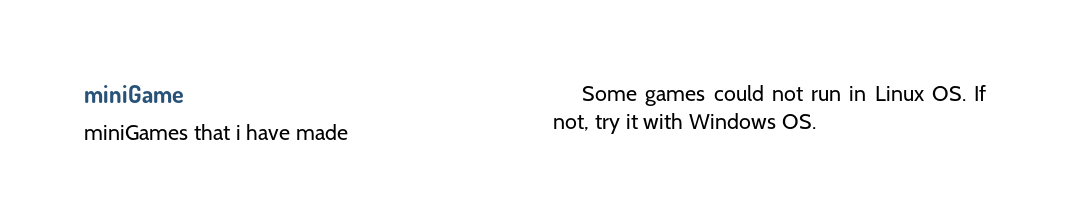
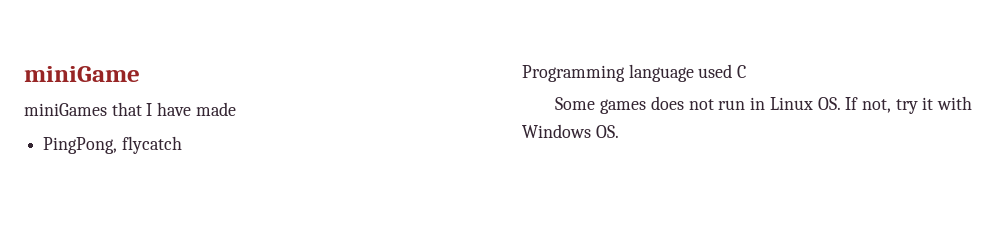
- miniGames that i have made
+ miniGames that I have made
+ PingPong, flycatch
+ Programming language used C
- Some games could not run in Linux OS. If not, try it with Windows OS.
+ Some games does not run in Linux OS. If not, try it with Windows OS.

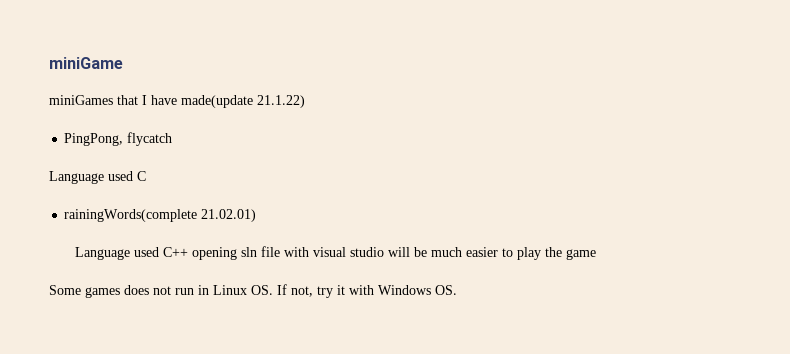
- miniGames that I have made
+ miniGames that I have made(update 21.1.22)
- Programming language used C
+ Language used C
+ rainingWords(complete 21.02.01)
+ Language used C++ opening sln file with visual studio will be much easier to play the game

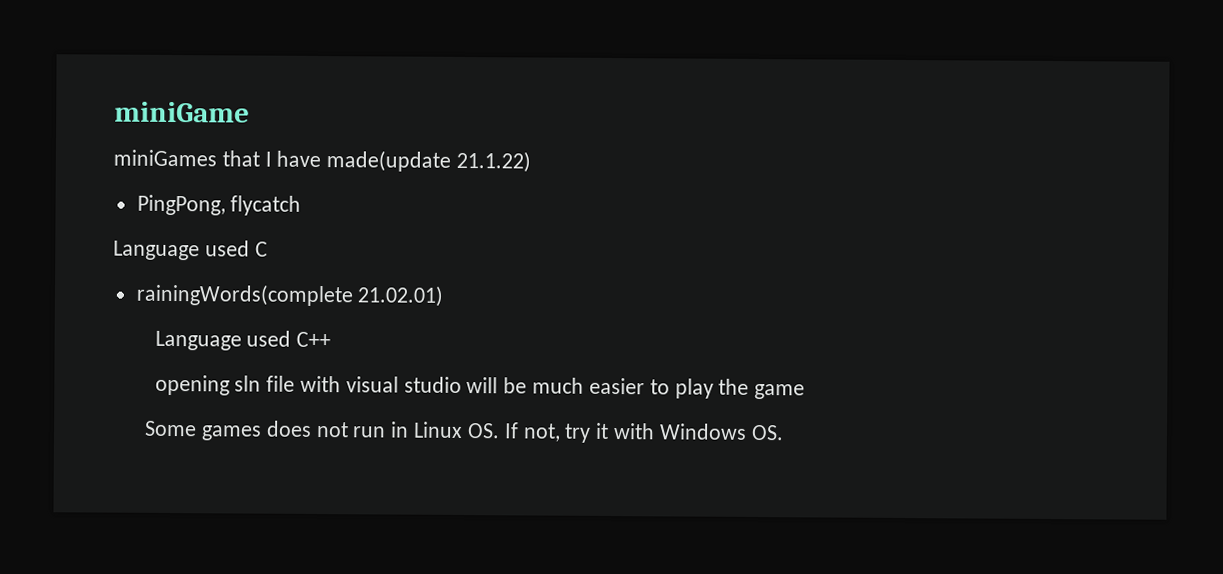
- Language used C++ opening sln file with visual studio will be much easier to play the game
+ Language used C++
+ opening sln file with visual studio will be much easier to play the game

